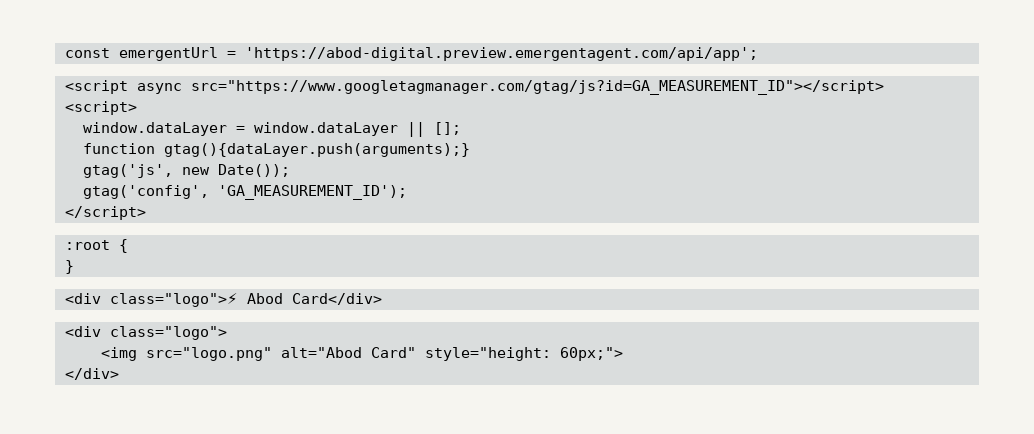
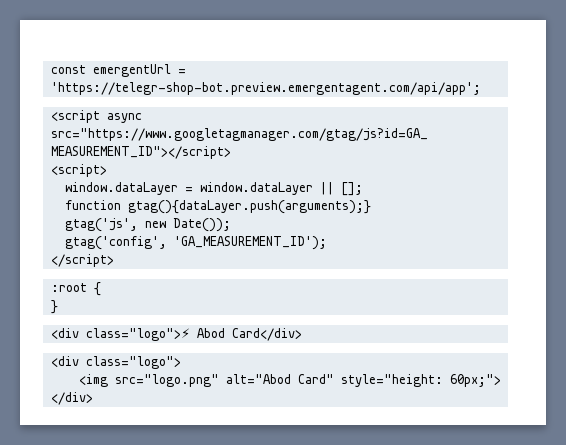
- const emergentUrl = 'https://abod-digital.preview.emergentagent.com/api/app';
+ const emergentUrl = 'https://telegr-shop-bot.preview.emergentagent.com/api/app';

